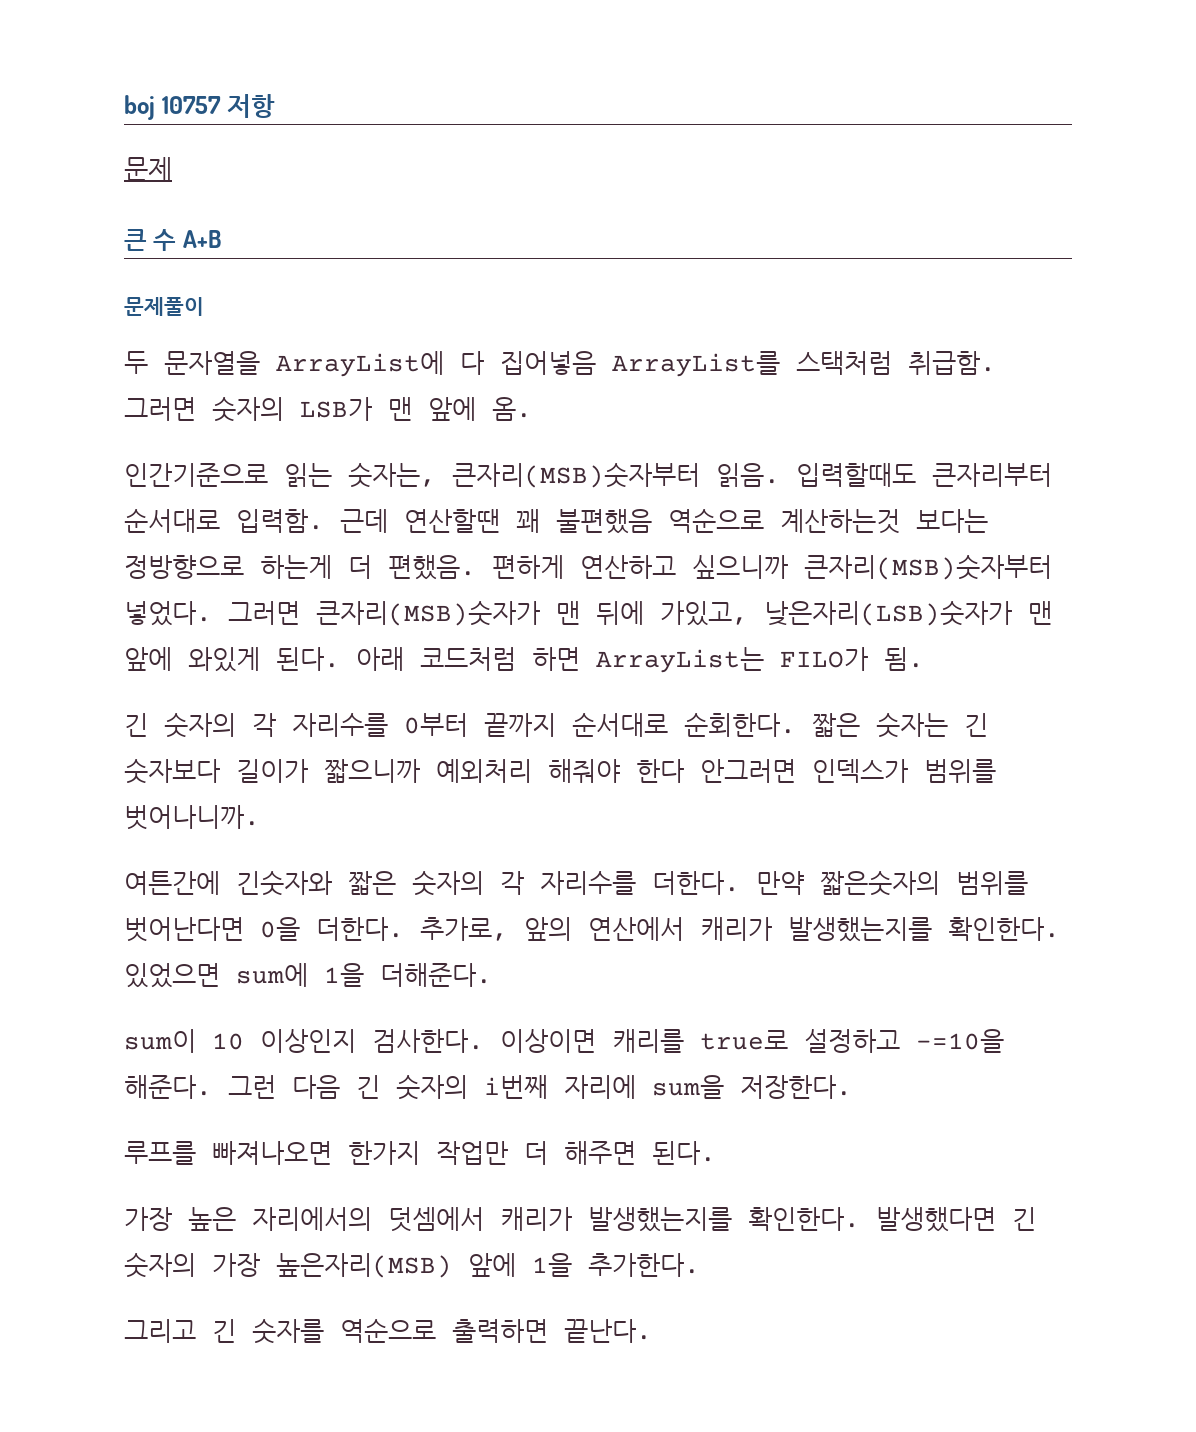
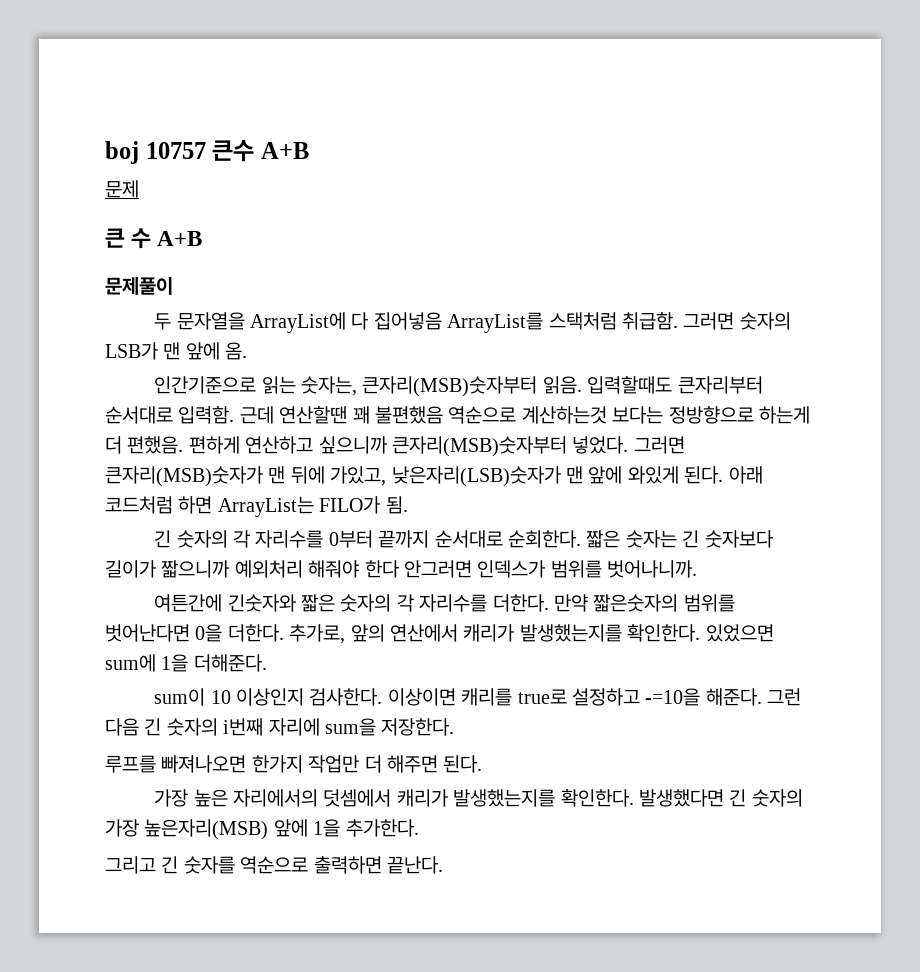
- boj 10757 저항
+ boj 10757 큰수 A+B

